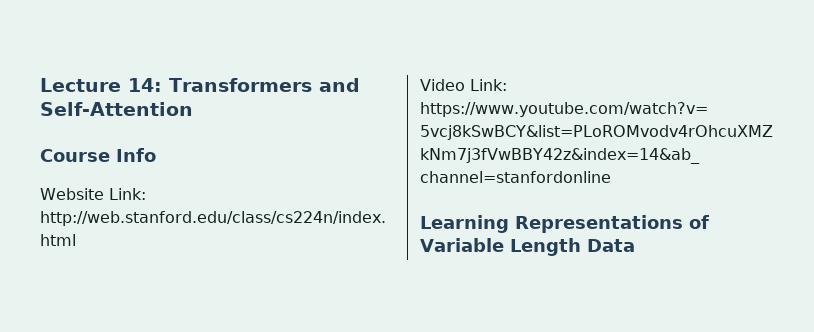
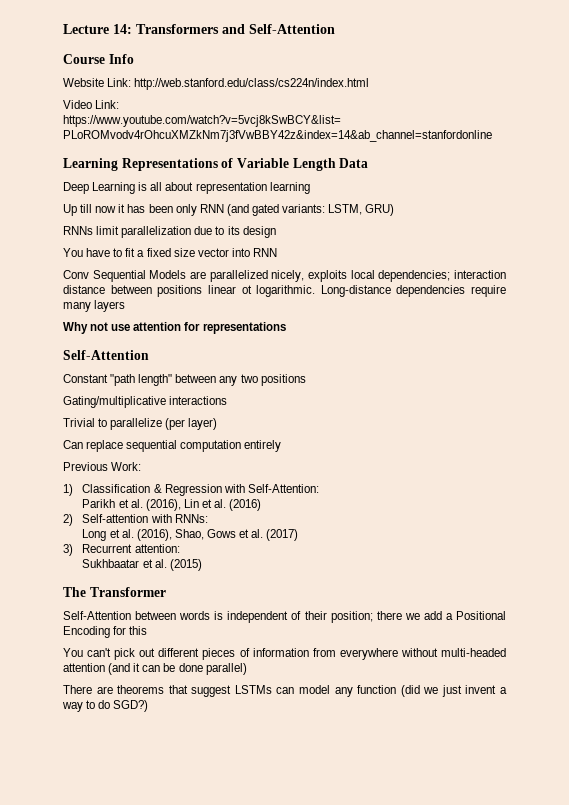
+ Deep Learning is all about representation learning
+ Up till now it has been only RNN (and gated variants: LSTM, GRU)
+ RNNs limit parallelization due to its design
+ You have to fit a fixed size vector into RNN
+ Conv Sequential Models are parallelized nicely, exploits local dependencies; interaction distance between positions linear ot logarithmic. Long-distance dependencies require many layers
+ Why not use attention for representations
+ Self-Attention
+ Constant "path length" between any two positions
+ Gating/multiplicative interactions
+ Trivial to parallelize (per layer)
+ Can replace sequential computation entirely
+ Previous Work:
+ 1) Classification & Regression with Self-Attention:
+ Parikh et al. (2016), Lin et al. (2016)
+ 2) Self-attention with RNNs:
+ Long et al. (2016), Shao, Gows et al. (2017)
+ 3) Recurrent attention:
+ Sukhbaatar et al. (2015)
+ The Transformer
+ Self-Attention between words is independent of their position; there we add a Positional Encoding for this
+ You can't pick out different pieces of information from everywhere without multi-headed attention (and it can be done parallel)
+ There are theorems that suggest LSTMs can model any function (did we just invent a way to do SGD?)

